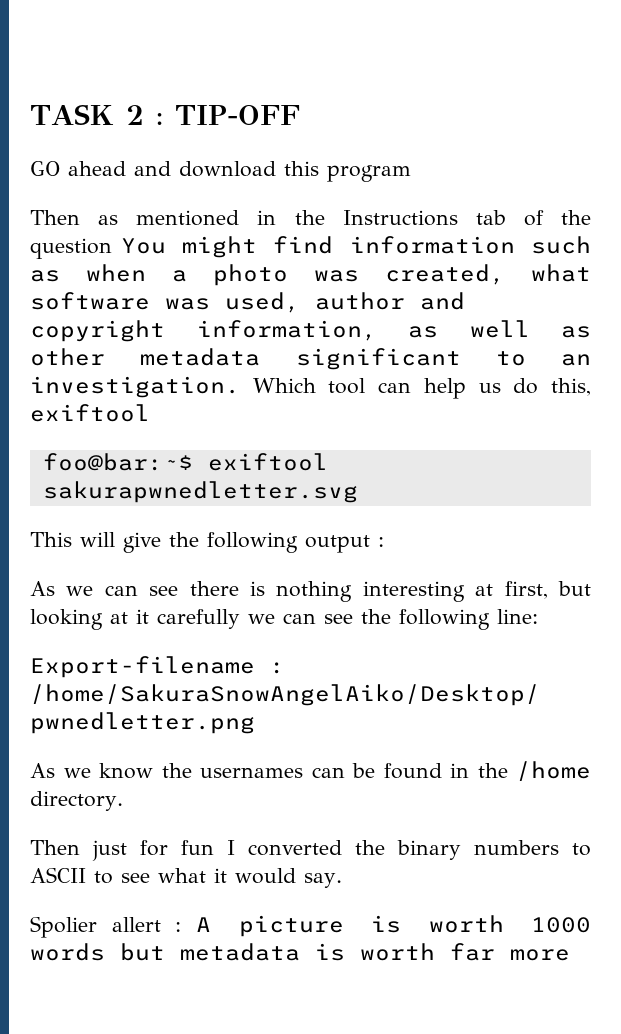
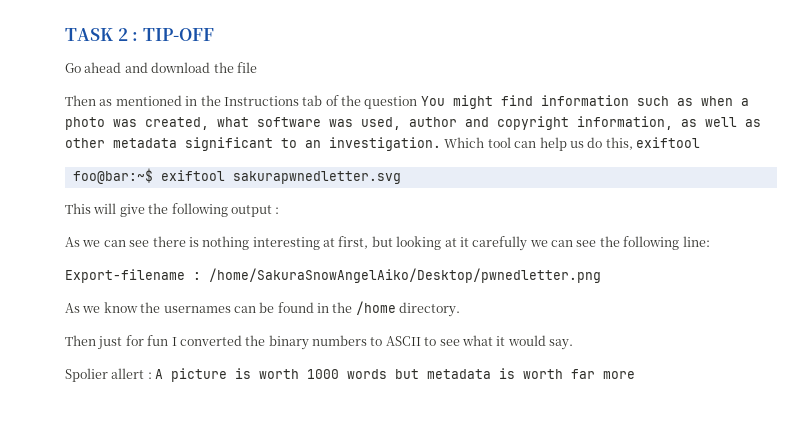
- GO ahead and download this program
+ Go ahead and download the file

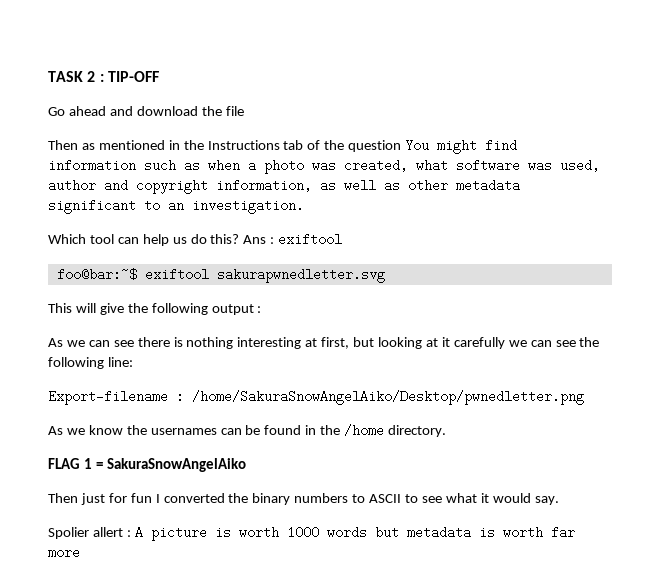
- Then as mentioned in the Instructions tab of the question You might find information such as when a photo was created, what software was used, author and copyright information, as well as other metadata significant to an investigation. Which tool can help us do this, exiftool
+ Then as mentioned in the Instructions tab of the question You might find information such as when a photo was created, what software was used, author and copyright information, as well as other metadata significant to an investigation.
+ Which tool can help us do this? Ans : exiftool
+ FLAG 1 = SakuraSnowAngelAiko

